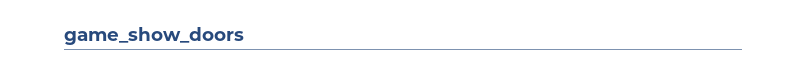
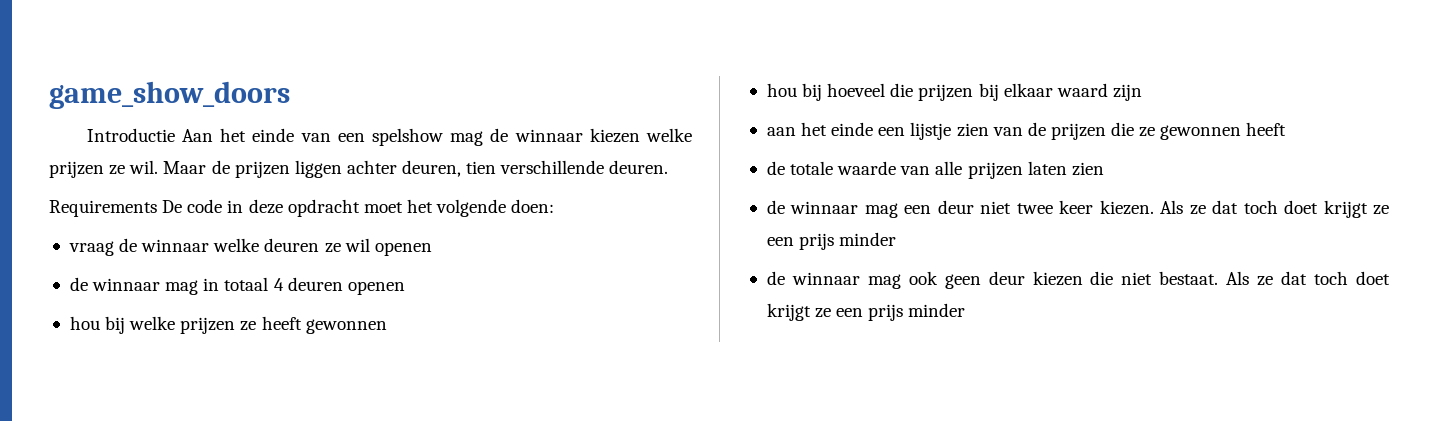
+ Introductie Aan het einde van een spelshow mag de winnaar kiezen welke prijzen ze wil. Maar de prijzen liggen achter deuren, tien verschillende deuren.
+ Requirements De code in deze opdracht moet het volgende doen:
+ vraag de winnaar welke deuren ze wil openen
+ de winnaar mag in totaal 4 deuren openen
+ hou bij welke prijzen ze heeft gewonnen
+ hou bij hoeveel die prijzen bij elkaar waard zijn
+ aan het einde een lijstje zien van de prijzen die ze gewonnen heeft
+ de totale waarde van alle prijzen laten zien
+ de winnaar mag een deur niet twee keer kiezen. Als ze dat toch doet krijgt ze een prijs minder
+ de winnaar mag ook geen deur kiezen die niet bestaat. Als ze dat toch doet krijgt ze een prijs minder

